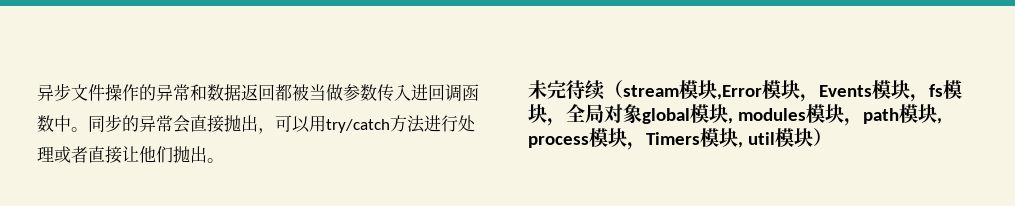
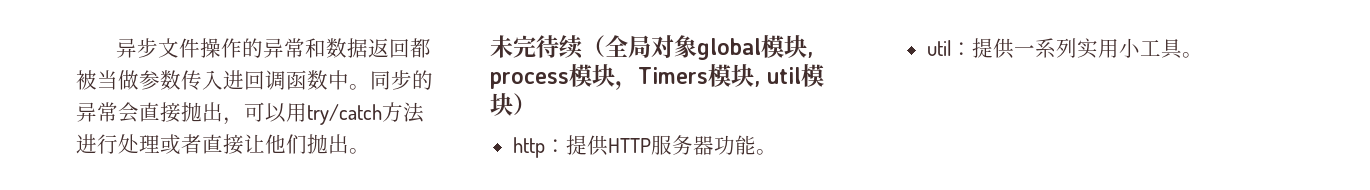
- 未完待续（stream模块,Error模块，Events模块，fs模块，全局对象global模块, modules模块，path模块, process模块，Timers模块, util模块）
+ 未完待续（全局对象global模块, process模块，Timers模块, util模块）
+ http：提供HTTP服务器功能。
+ util：提供一系列实用小工具。

